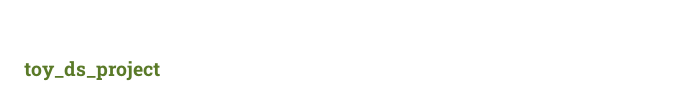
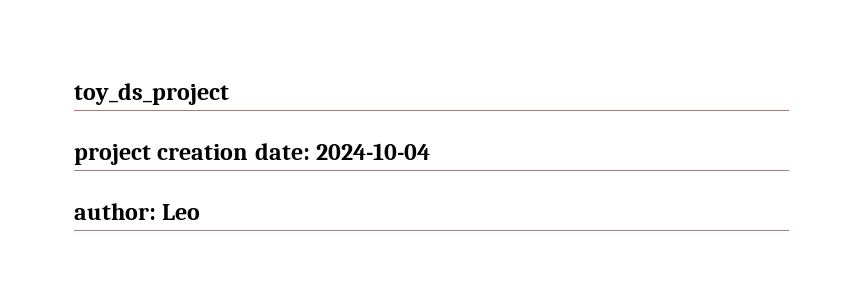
+ project creation date: 2024-10-04
+ author: Leo

